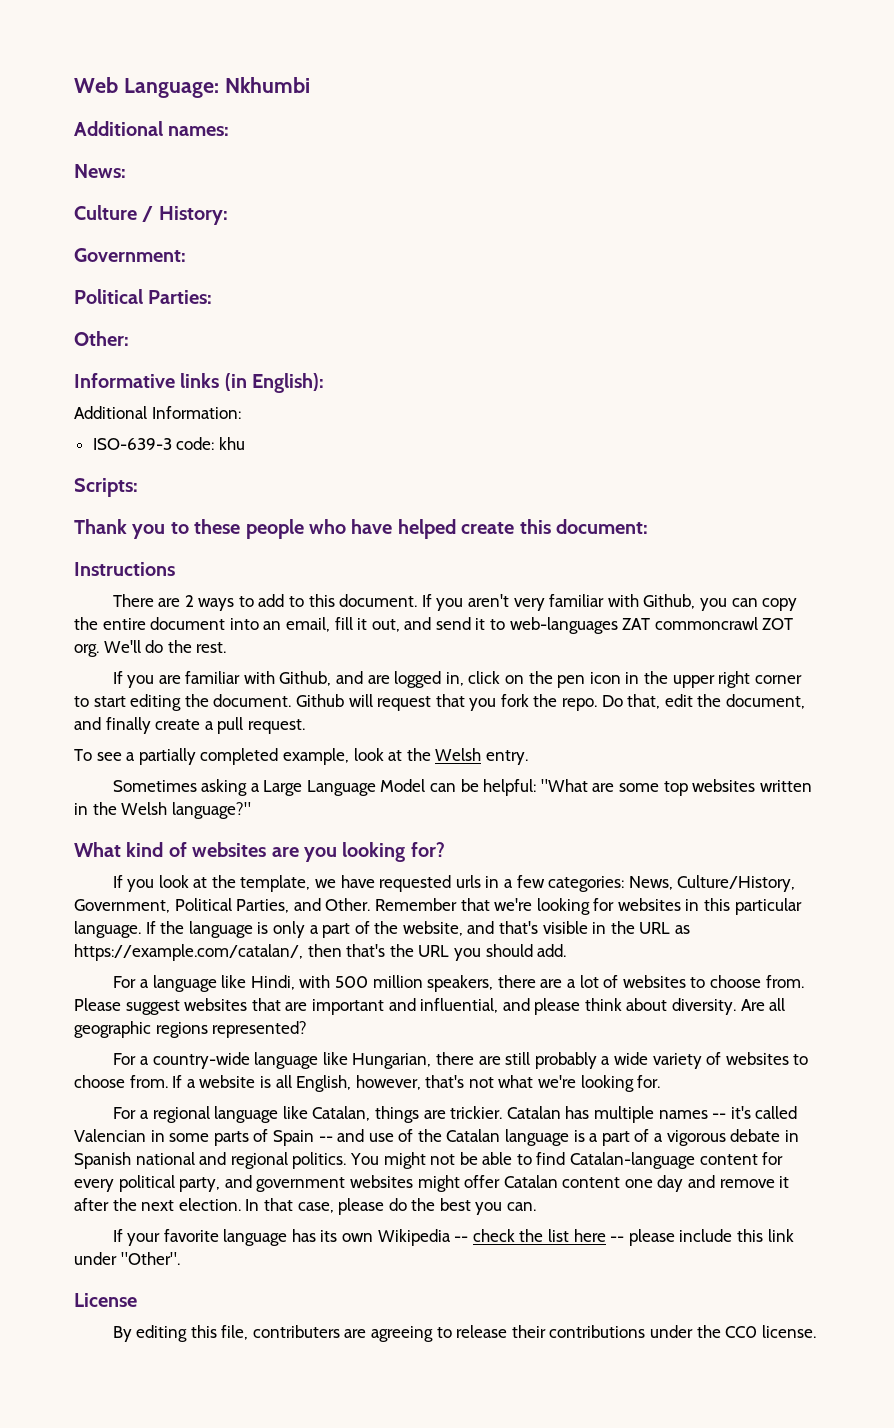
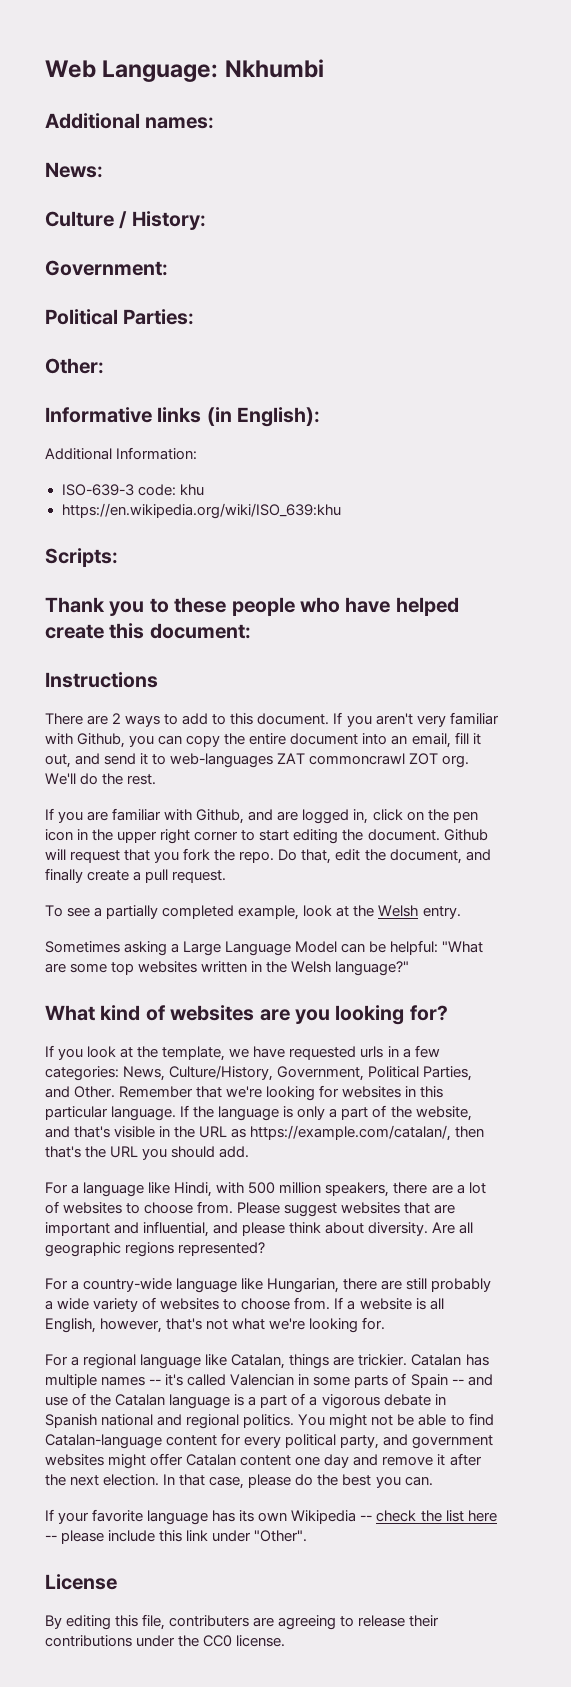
+ https://en.wikipedia.org/wiki/ISO_639:khu

